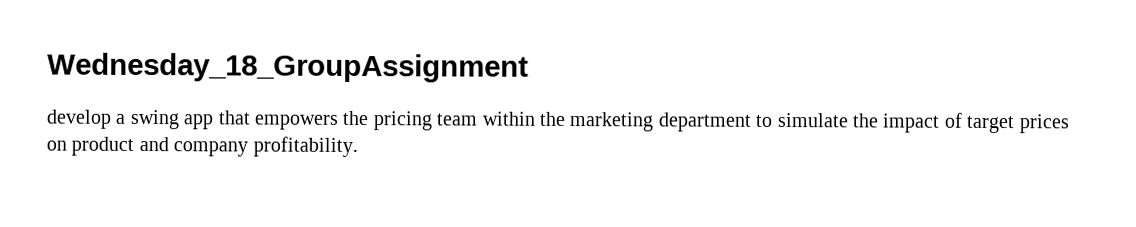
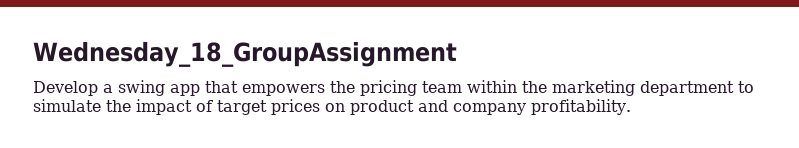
- develop a swing app that empowers the pricing team within the marketing department to simulate the impact of target prices on product and company profitability.
+ Develop a swing app that empowers the pricing team within the marketing department to simulate the impact of target prices on product and company profitability.

